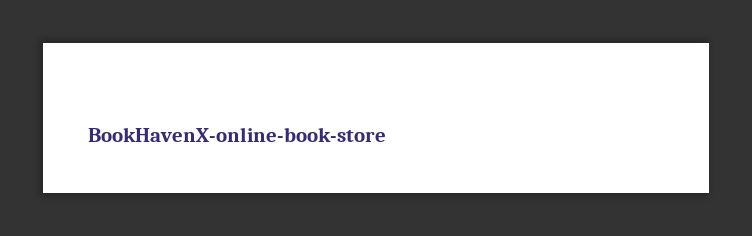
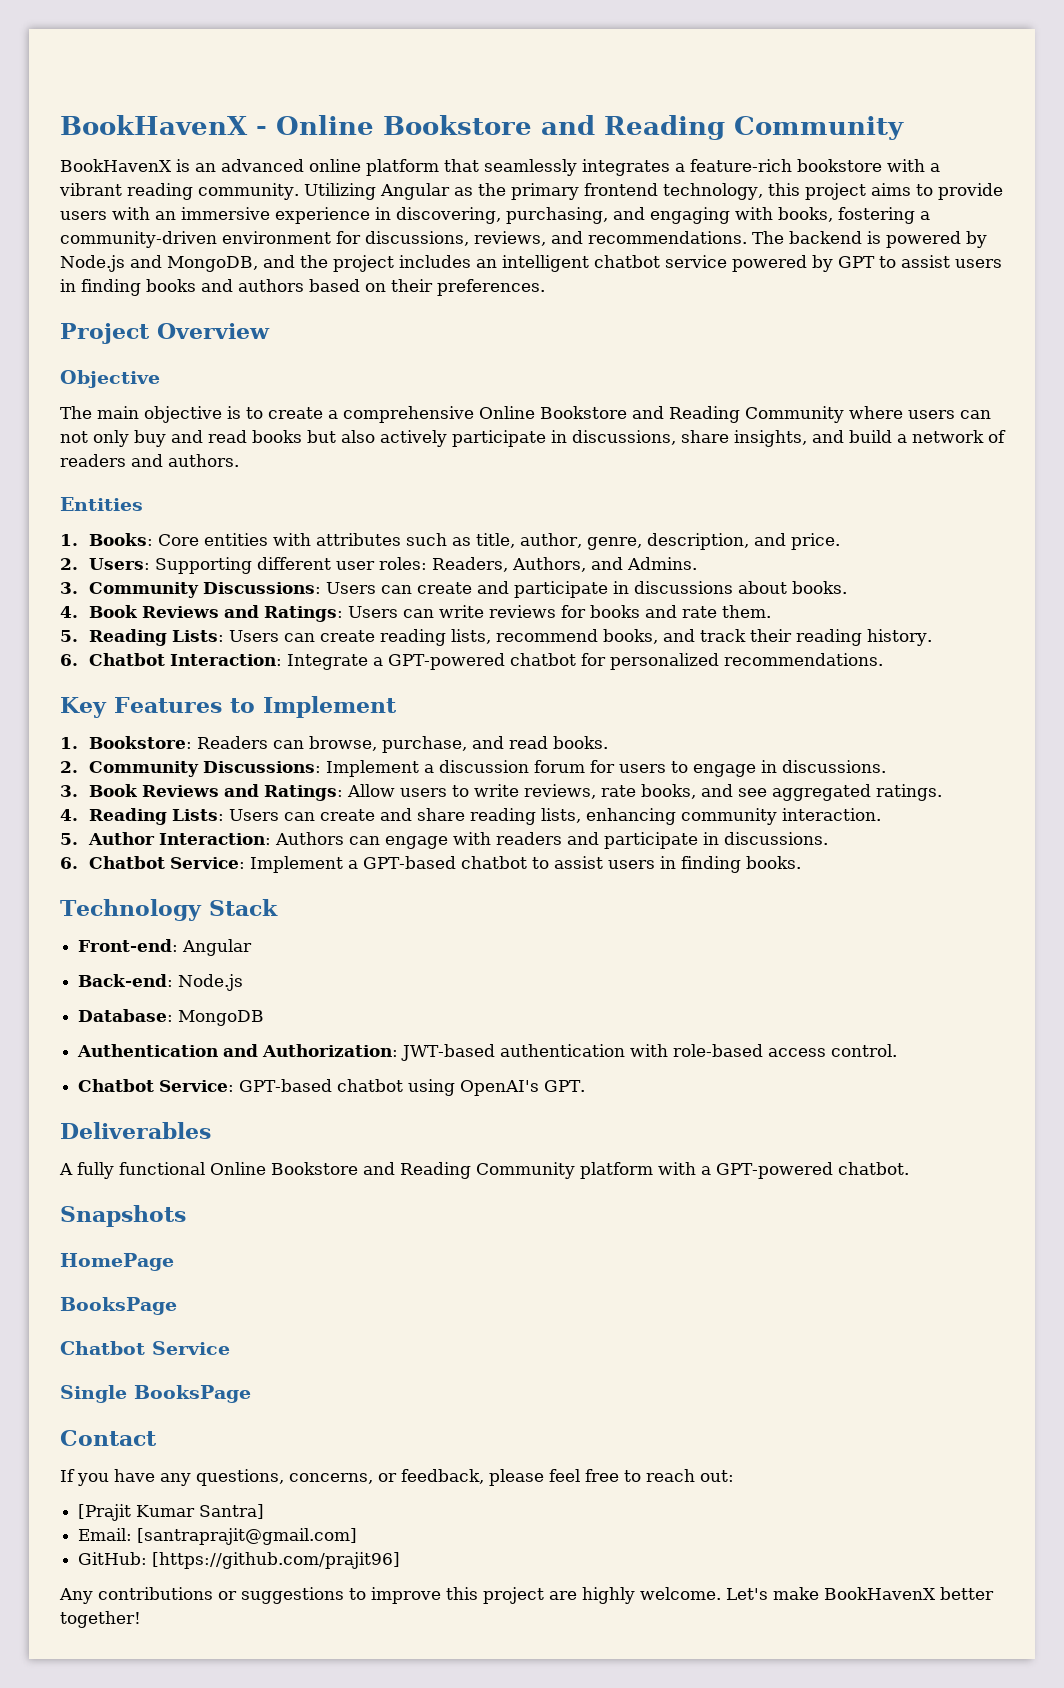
- BookHavenX-online-book-store
+ BookHavenX - Online Bookstore and Reading Community
+ BookHavenX is an advanced online platform that seamlessly integrates a feature-rich bookstore with a vibrant reading community. Utilizing Angular as the primary frontend technology, this project aims to provide users with an immersive experience in discovering, purchasing, and engaging with books, fostering a community-driven environment for discussions, reviews, and recommendations. The backend is powered by Node.js and MongoDB, and the project includes an intelligent chatbot service powered by GPT to assist users in finding books and authors based on their preferences.
+ Project Overview
+ Objective
+ The main objective is to create a comprehensive Online Bookstore and Reading Community where users can not only buy and read books but also actively participate in discussions, share insights, and build a network of readers and authors.
+ Entities
+ 1. Books: Core entities with attributes such as title, author, genre, description, and price.
+ 2. Users: Supporting different user roles: Readers, Authors, and Admins.
+ 3. Community Discussions: Users can create and participate in discussions about books.
+ 4. Book Reviews and Ratings: Users can write reviews for books and rate them.
+ 5. Reading Lists: Users can create reading lists, recommend books, and track their reading history.
+ 6. Chatbot Interaction: Integrate a GPT-powered chatbot for personalized recommendations.
+ Key Features to Implement
+ 1. Bookstore: Readers can browse, purchase, and read books.
+ 2. Community Discussions: Implement a discussion forum for users to engage in discussions.
+ 3. Book Reviews and Ratings: Allow users to write reviews, rate books, and see aggregated ratings.
+ 4. Reading Lists: Users can create and share reading lists, enhancing community interaction.
+ 5. Author Interaction: Authors can engage with readers and participate in discussions.
+ 6. Chatbot Service: Implement a GPT-based chatbot to assist users in finding books.
+ Technology Stack
+ Front-end: Angular
+ Back-end: Node.js
+ Database: MongoDB
+ Authentication and Authorization: JWT-based authentication with role-based access control.
+ Chatbot Service: GPT-based chatbot using OpenAI's GPT.
+ Deliverables
+ A fully functional Online Bookstore and Reading Community platform with a GPT-powered chatbot.
+ Snapshots
+ HomePage
+ BooksPage
+ Chatbot Service
+ Single BooksPage
+ Contact
+ If you have any questions, concerns, or feedback, please feel free to reach out:
+ [Prajit Kumar Santra]
+ Email: [santraprajit@gmail.com]
+ GitHub: [https://github.com/prajit96]
+ Any contributions or suggestions to improve this project are highly welcome. Let's make BookHavenX better together!

